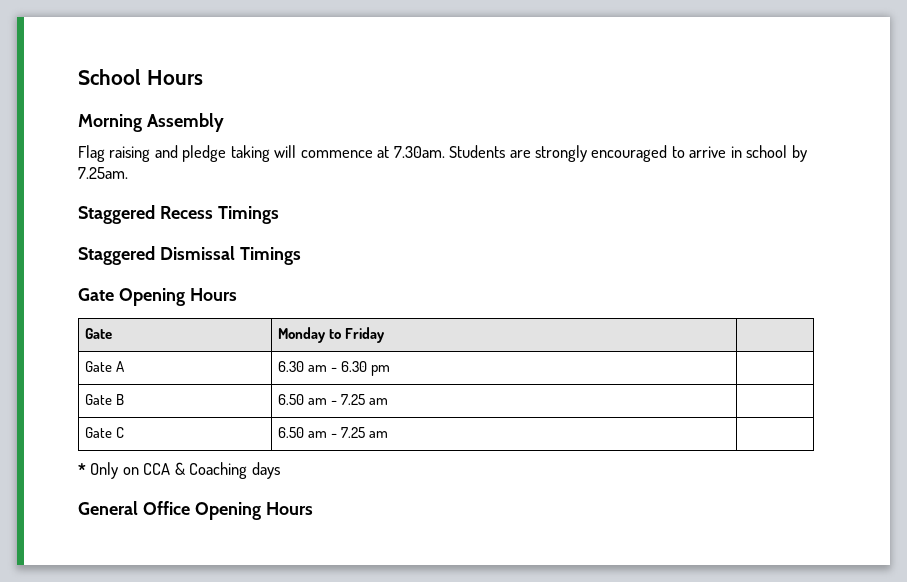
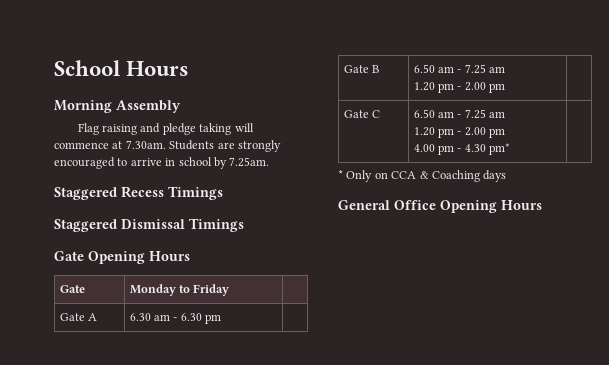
- Gate B | 6.50 am - 7.25 am |
+ Gate B | 6.50 am - 7.25 am
+ 1.20 pm - 2.00 pm |
- Gate C | 6.50 am - 7.25 am |
+ Gate C | 6.50 am - 7.25 am
+ 1.20 pm - 2.00 pm
+ 4.00 pm - 4.30 pm* |

